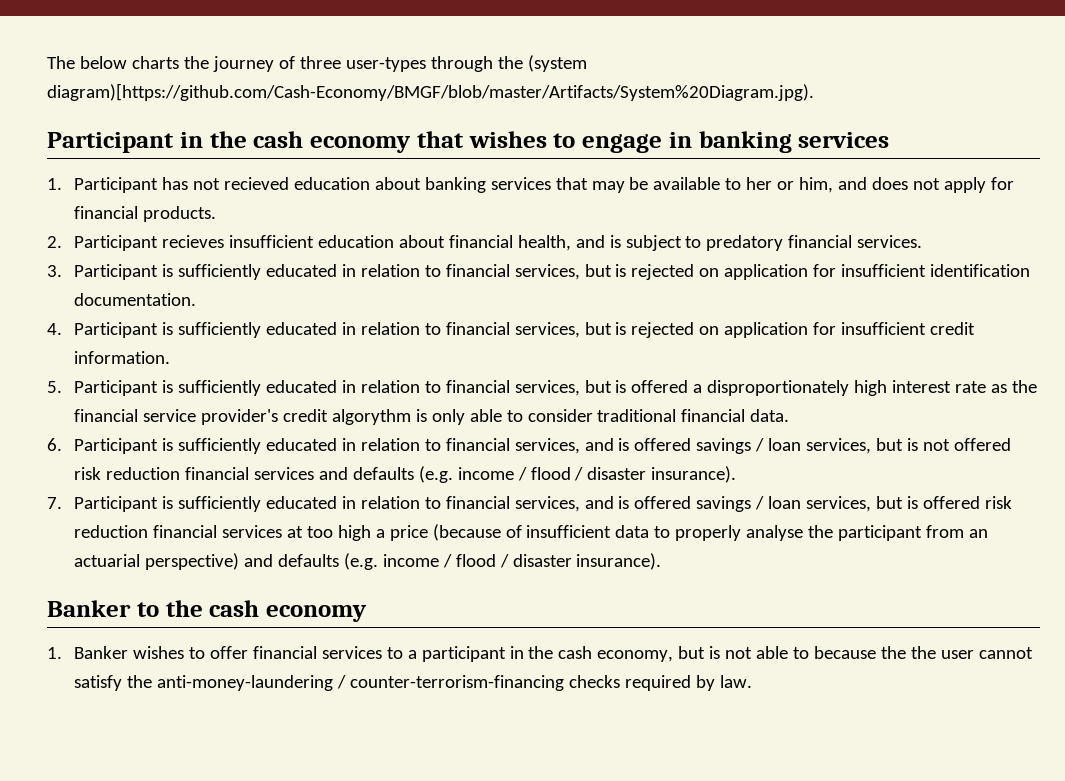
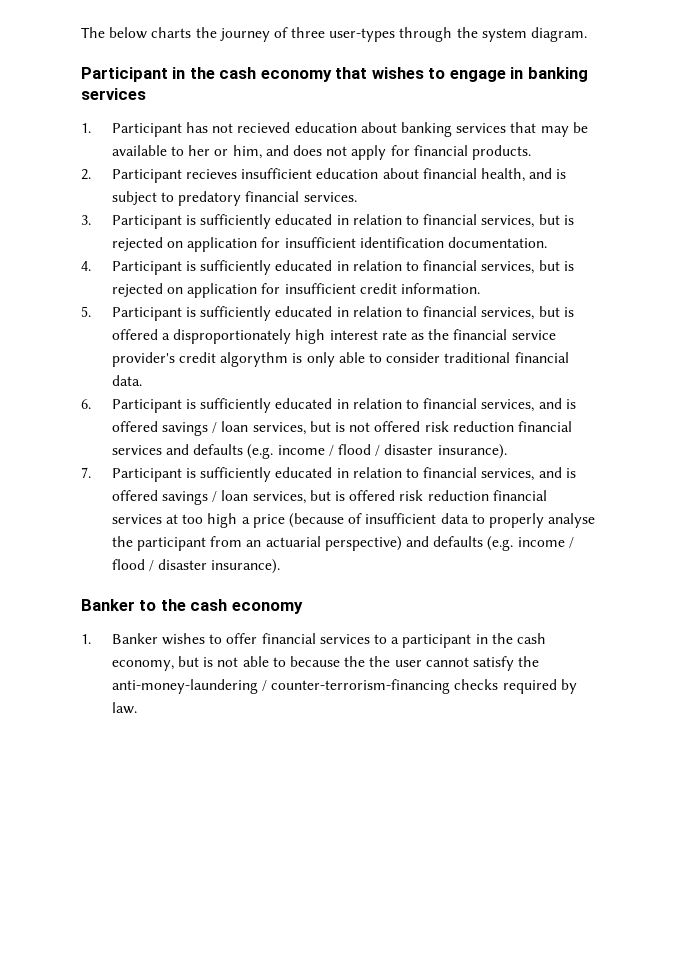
- The below charts the journey of three user-types through the (system diagram)[https://github.com/Cash-Economy/BMGF/blob/master/Artifacts/System%20Diagram.jpg).
+ The below charts the journey of three user-types through the system diagram.

